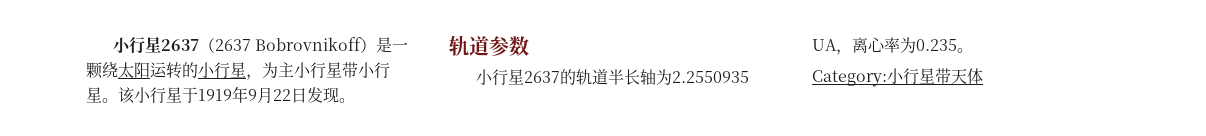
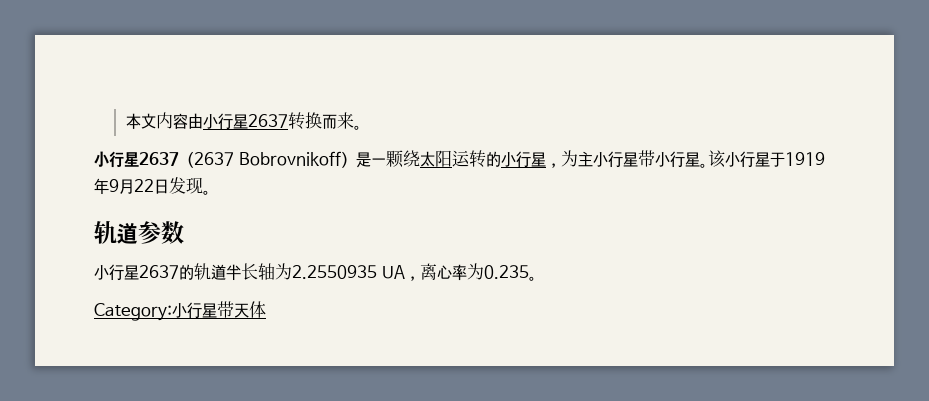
+ 本文内容由小行星2637转换而来。

